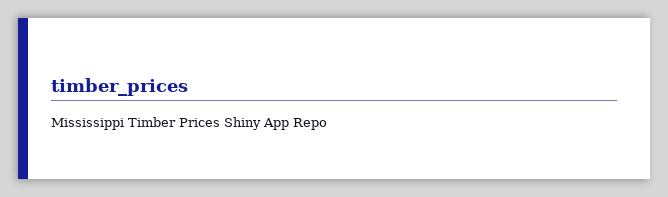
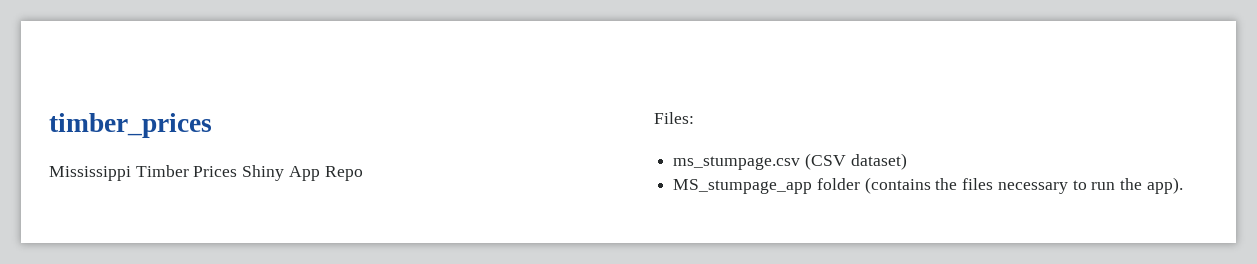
+ Files:
+ ms_stumpage.csv (CSV dataset)
+ MS_stumpage_app folder (contains the files necessary to run the app).

